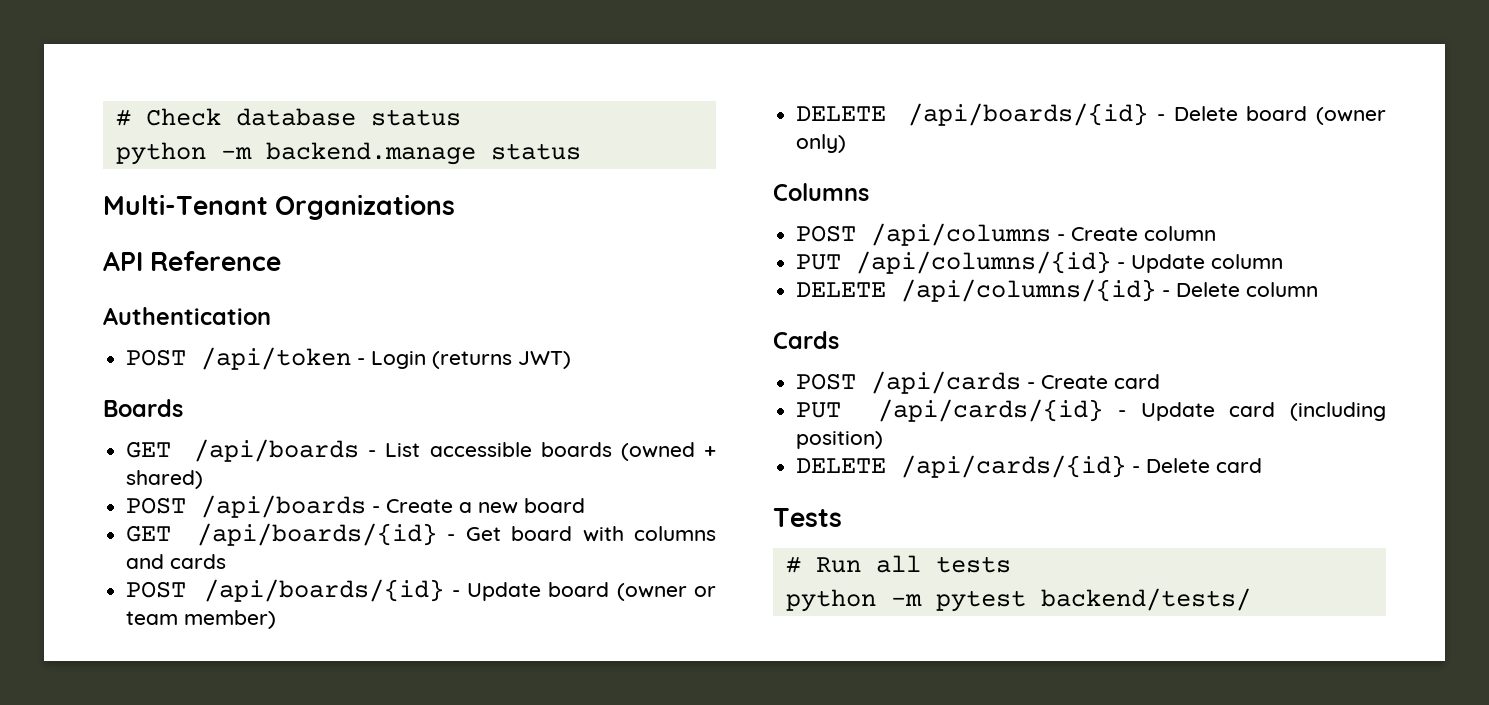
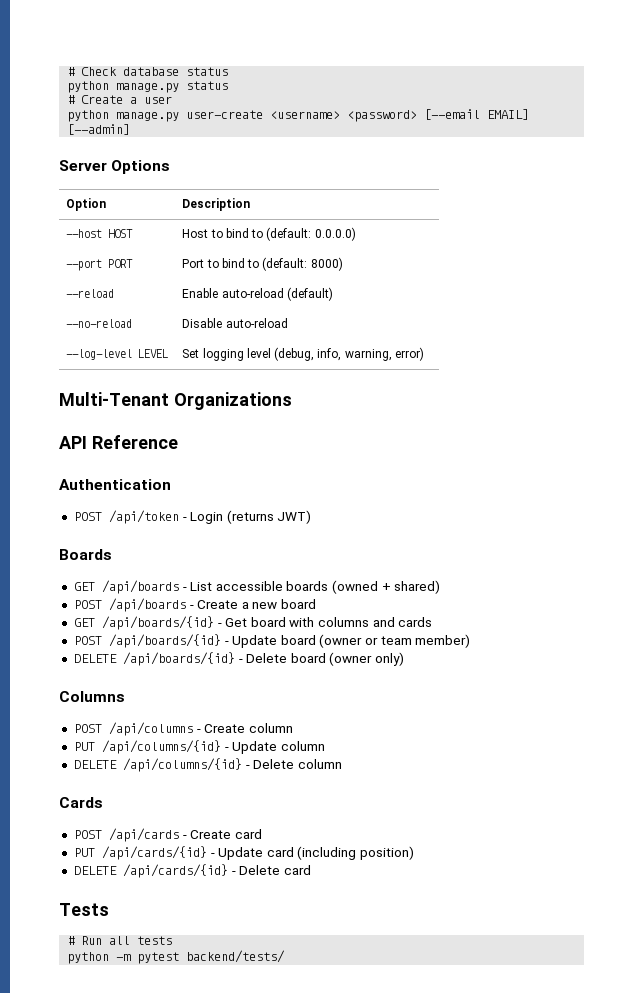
- python -m backend.manage status
+ python manage.py status
+ # Create a user
+ python manage.py user-create <username> <password> [--email EMAIL] [--admin]
+ Server Options
+ Option | Description
+ --host HOST | Host to bind to (default: 0.0.0.0)
+ --port PORT | Port to bind to (default: 8000)
+ --reload | Enable auto-reload (default)
+ --no-reload | Disable auto-reload
+ --log-level LEVEL | Set logging level (debug, info, warning, error)

